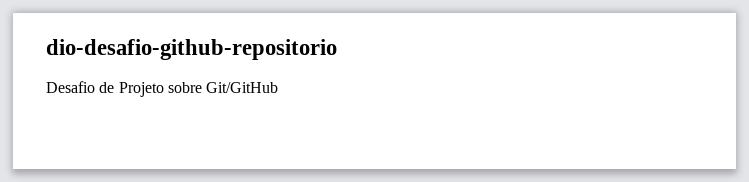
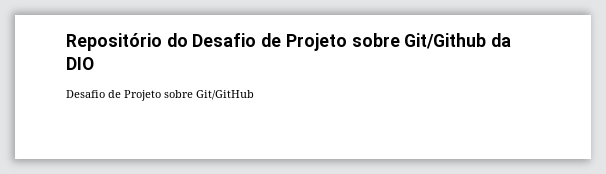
- dio-desafio-github-repositorio
+ Repositório do Desafio de Projeto sobre Git/Github da DIO

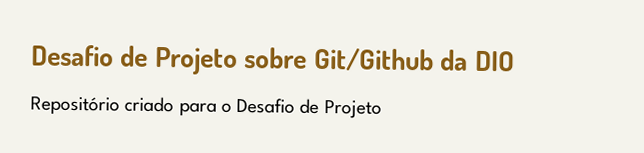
- Repositório do Desafio de Projeto sobre Git/Github da DIO
+ Desafio de Projeto sobre Git/Github da DIO
- Desafio de Projeto sobre Git/GitHub
+ Repositório criado para o Desafio de Projeto

